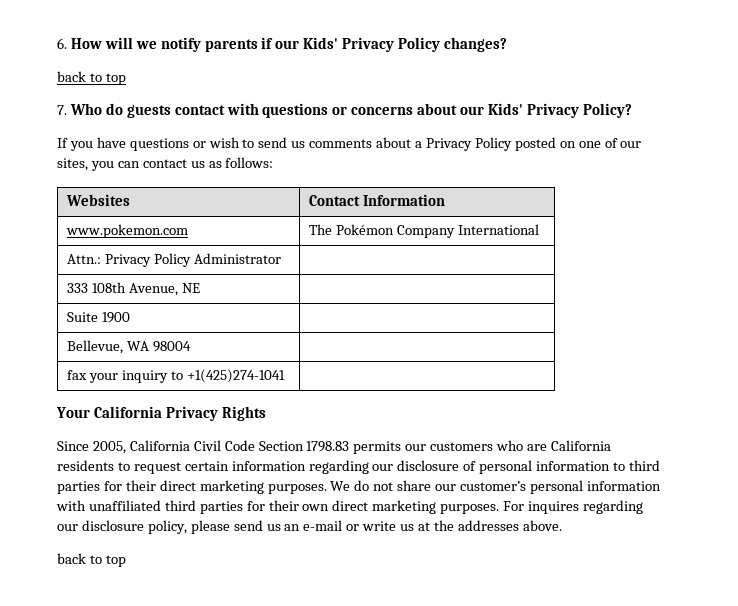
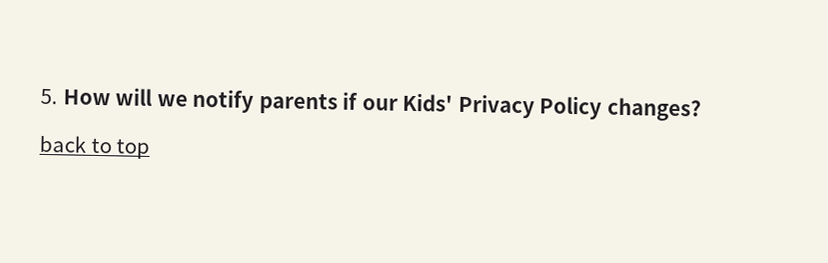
- 6. How will we notify parents if our Kids' Privacy Policy changes?
+ 5. How will we notify parents if our Kids' Privacy Policy changes?
- 7. Who do guests contact with questions or concerns about our Kids' Privacy Policy?
- If you have questions or wish to send us comments about a Privacy Policy posted on one of our sites, you can contact us as follows:
- Websites | Contact Information
- www.pokemon.com | The Pokémon Company International
- Attn.: Privacy Policy Administrator |
- 333 108th Avenue, NE |
- Suite 1900 |
- Bellevue, WA 98004 |
- fax your inquiry to +1(425)274-1041 |
- Your California Privacy Rights
- Since 2005, California Civil Code Section 1798.83 permits our customers who are California residents to request certain information regarding our disclosure of personal information to third parties for their direct marketing purposes. We do not share our customer’s personal information with unaffiliated third parties for their own direct marketing purposes. For inquires regarding our disclosure policy, please send us an e-mail or write us at the addresses above.
- back to top

